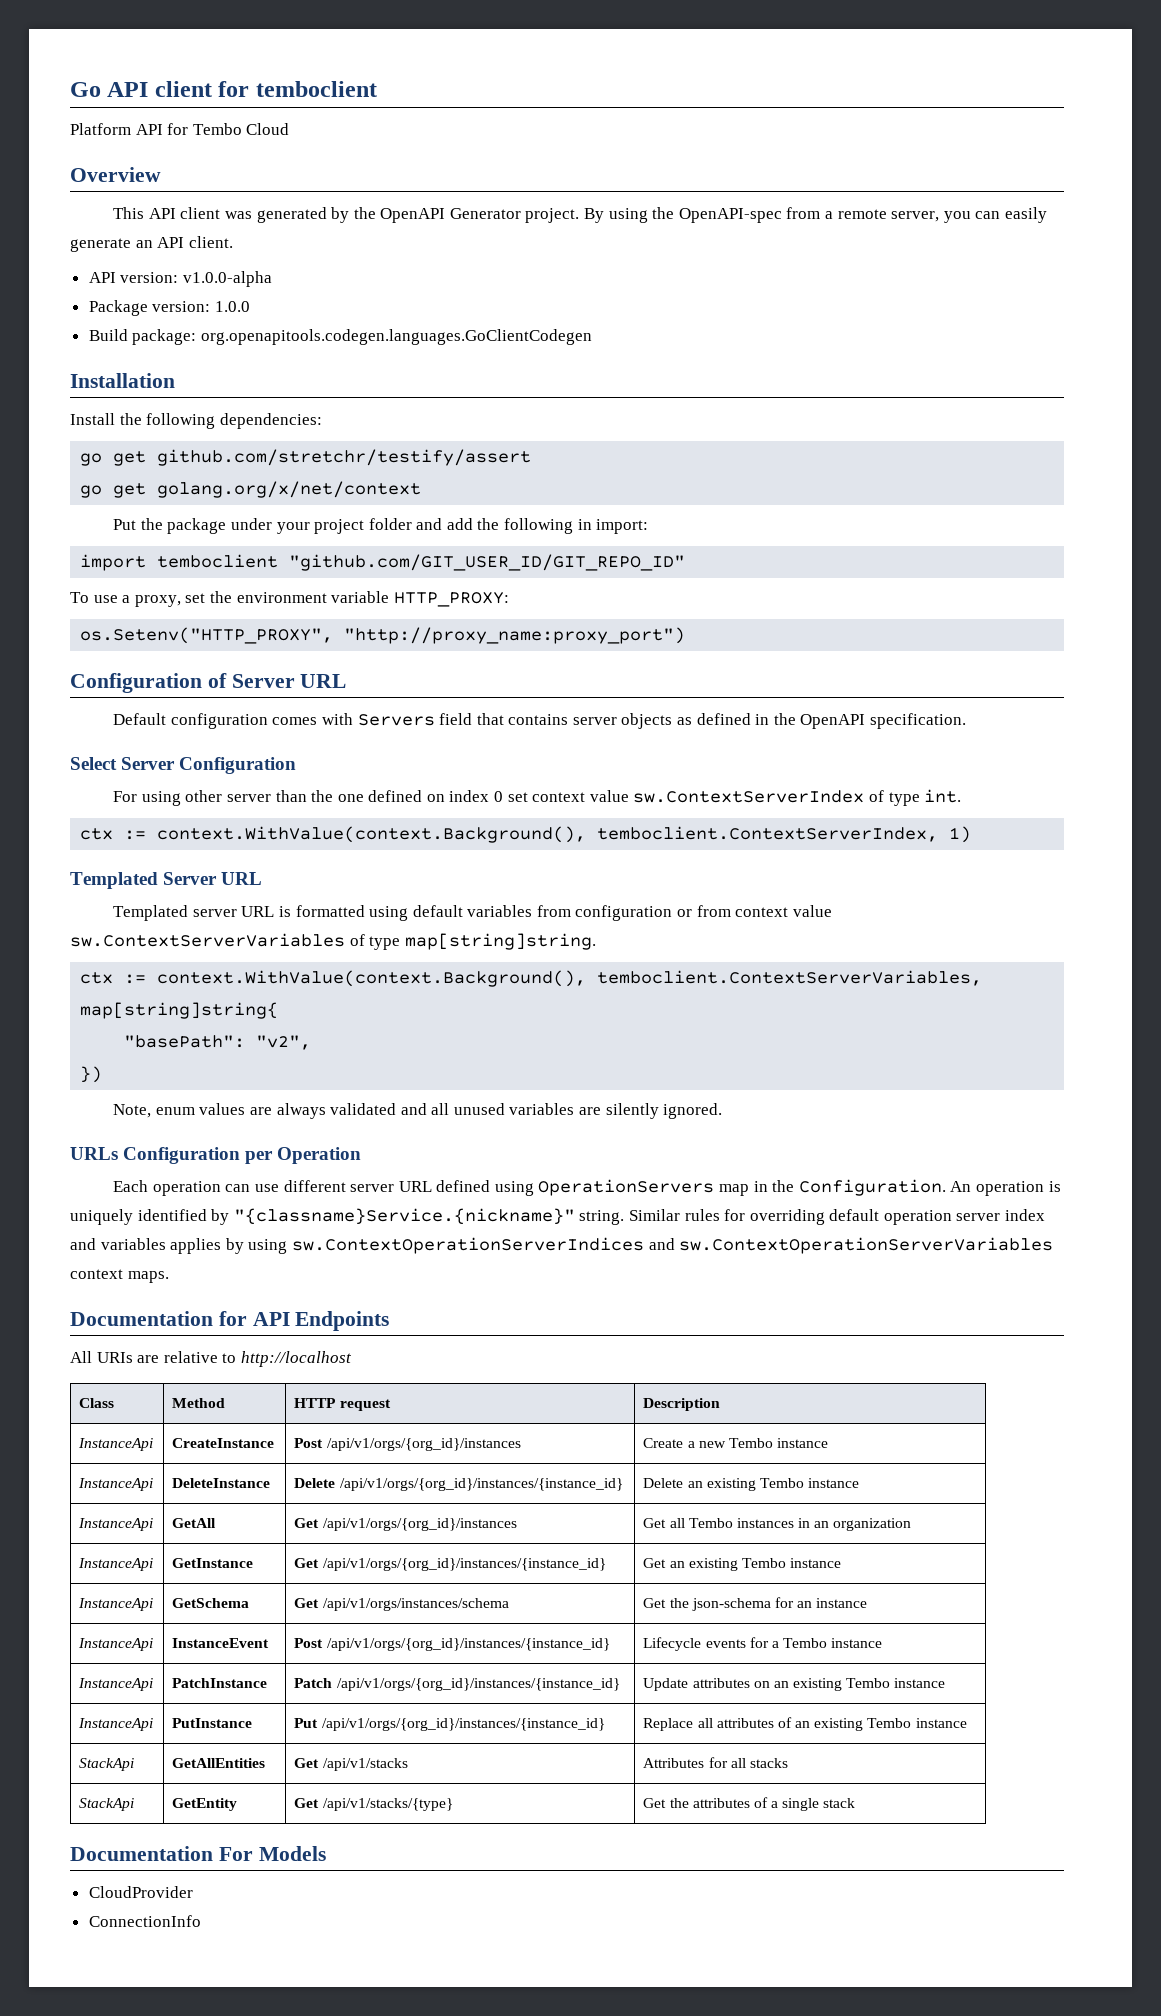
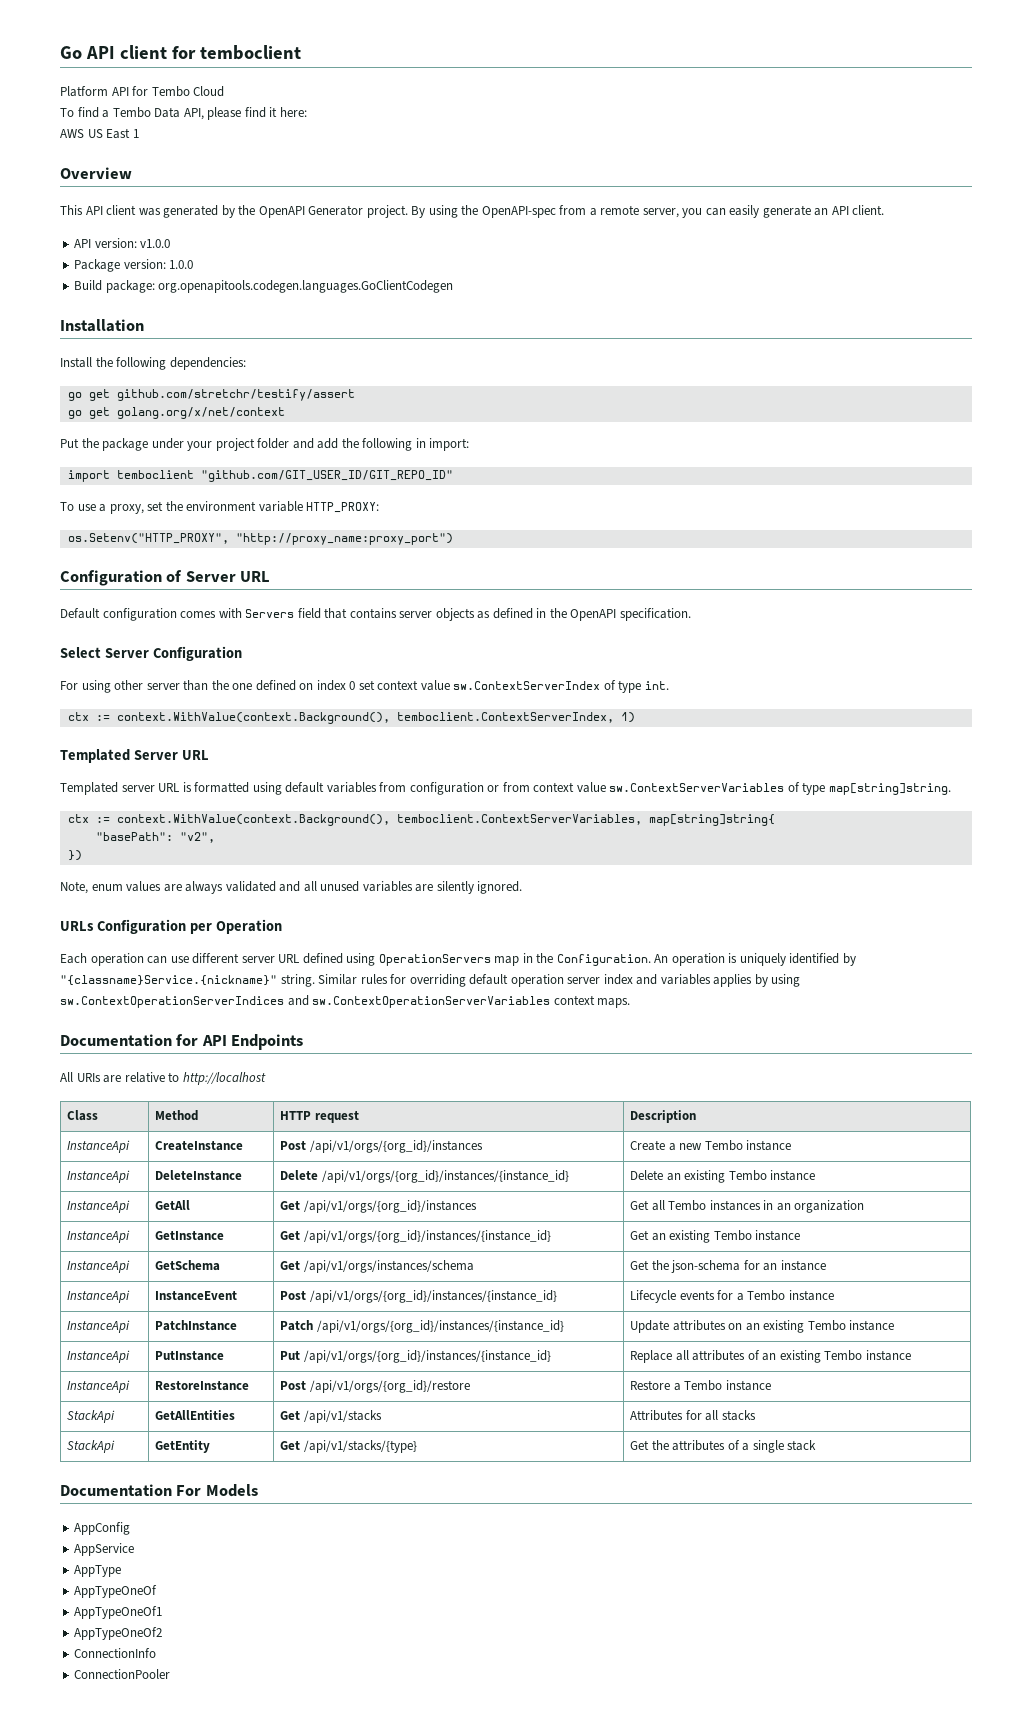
+ To find a Tembo Data API, please find it here:
+ AWS US East 1
- API version: v1.0.0-alpha
+ API version: v1.0.0
+ InstanceApi | RestoreInstance | Post /api/v1/orgs/{org_id}/restore | Restore a Tembo instance
- CloudProvider
+ AppConfig
+ AppService
+ AppType
+ AppTypeOneOf
+ AppTypeOneOf1
+ AppTypeOneOf2
+ ConnectionPooler

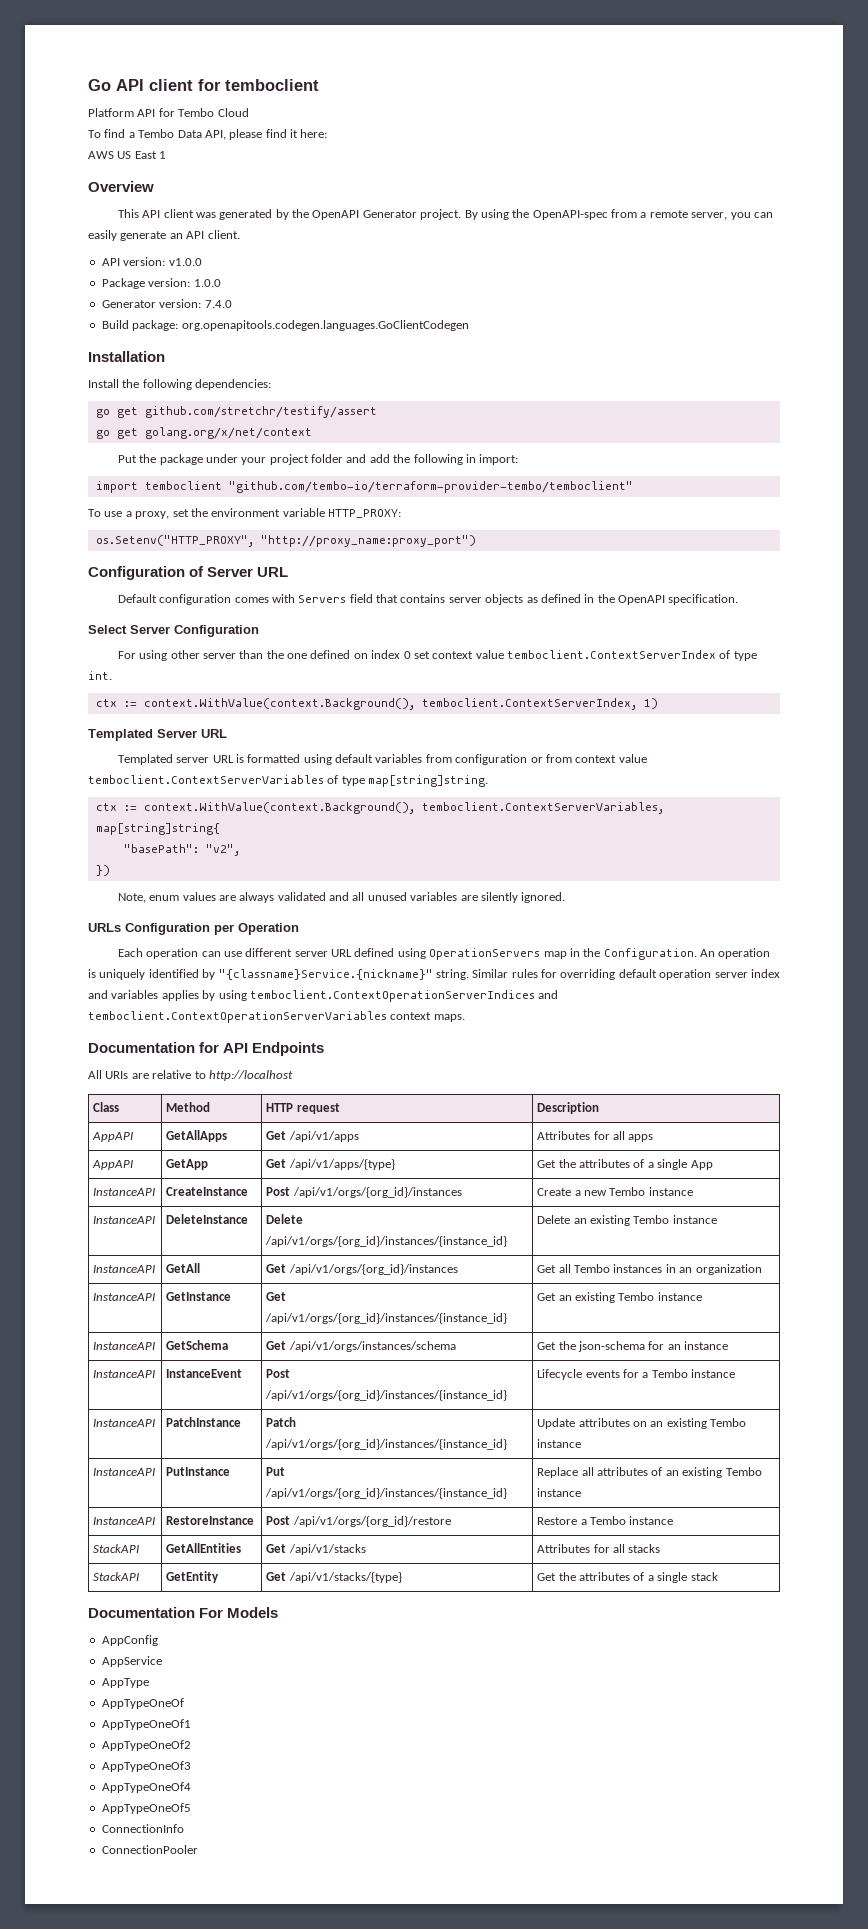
+ Generator version: 7.4.0
- import temboclient "github.com/GIT_USER_ID/GIT_REPO_ID"
+ import temboclient "github.com/tembo-io/terraform-provider-tembo/temboclient"
- For using other server than the one defined on index 0 set context value sw.ContextServerIndex of type int.
+ For using other server than the one defined on index 0 set context value temboclient.ContextServerIndex of type int.
- Templated server URL is formatted using default variables from configuration or from context value sw.ContextServerVariables of type map[string]string.
+ Templated server URL is formatted using default variables from configuration or from context value temboclient.ContextServerVariables of type map[string]string.
- Similar rules for overriding default operation server index and variables applies by using sw.ContextOperationServerIndices and sw.ContextOperationServerVariables context maps.
+ Similar rules for overriding default operation server index and variables applies by using temboclient.ContextOperationServerIndices and temboclient.ContextOperationServerVariables context maps.
- InstanceApi | CreateInstance | Post /api/v1/orgs/{org_id}/instances | Create a new Tembo instance
+ AppAPI | GetAllApps | Get /api/v1/apps | Attributes for all apps
+ AppAPI | GetApp | Get /api/v1/apps/{type} | Get the attributes of a single App
+ InstanceAPI | CreateInstance | Post /api/v1/orgs/{org_id}/instances | Create a new Tembo instance
- InstanceApi | DeleteInstance | Delete /api/v1/orgs/{org_id}/instances/{instance_id} | Delete an existing Tembo instance
+ InstanceAPI | DeleteInstance | Delete /api/v1/orgs/{org_id}/instances/{instance_id} | Delete an existing Tembo instance
- InstanceApi | GetAll | Get /api/v1/orgs/{org_id}/instances | Get all Tembo instances in an organization
+ InstanceAPI | GetAll | Get /api/v1/orgs/{org_id}/instances | Get all Tembo instances in an organization
- InstanceApi | GetInstance | Get /api/v1/orgs/{org_id}/instances/{instance_id} | Get an existing Tembo instance
+ InstanceAPI | GetInstance | Get /api/v1/orgs/{org_id}/instances/{instance_id} | Get an existing Tembo instance
- InstanceApi | GetSchema | Get /api/v1/orgs/instances/schema | Get the json-schema for an instance
+ InstanceAPI | GetSchema | Get /api/v1/orgs/instances/schema | Get the json-schema for an instance
- InstanceApi | InstanceEvent | Post /api/v1/orgs/{org_id}/instances/{instance_id} | Lifecycle events for a Tembo instance
+ InstanceAPI | InstanceEvent | Post /api/v1/orgs/{org_id}/instances/{instance_id} | Lifecycle events for a Tembo instance
- InstanceApi | PatchInstance | Patch /api/v1/orgs/{org_id}/instances/{instance_id} | Update attributes on an existing Tembo instance
+ InstanceAPI | PatchInstance | Patch /api/v1/orgs/{org_id}/instances/{instance_id} | Update attributes on an existing Tembo instance
- InstanceApi | PutInstance | Put /api/v1/orgs/{org_id}/instances/{instance_id} | Replace all attributes of an existing Tembo instance
+ InstanceAPI | PutInstance | Put /api/v1/orgs/{org_id}/instances/{instance_id} | Replace all attributes of an existing Tembo instance
- InstanceApi | RestoreInstance | Post /api/v1/orgs/{org_id}/restore | Restore a Tembo instance
+ InstanceAPI | RestoreInstance | Post /api/v1/orgs/{org_id}/restore | Restore a Tembo instance
- StackApi | GetAllEntities | Get /api/v1/stacks | Attributes for all stacks
+ StackAPI | GetAllEntities | Get /api/v1/stacks | Attributes for all stacks
- StackApi | GetEntity | Get /api/v1/stacks/{type} | Get the attributes of a single stack
+ StackAPI | GetEntity | Get /api/v1/stacks/{type} | Get the attributes of a single stack
+ AppTypeOneOf3
+ AppTypeOneOf4
+ AppTypeOneOf5

